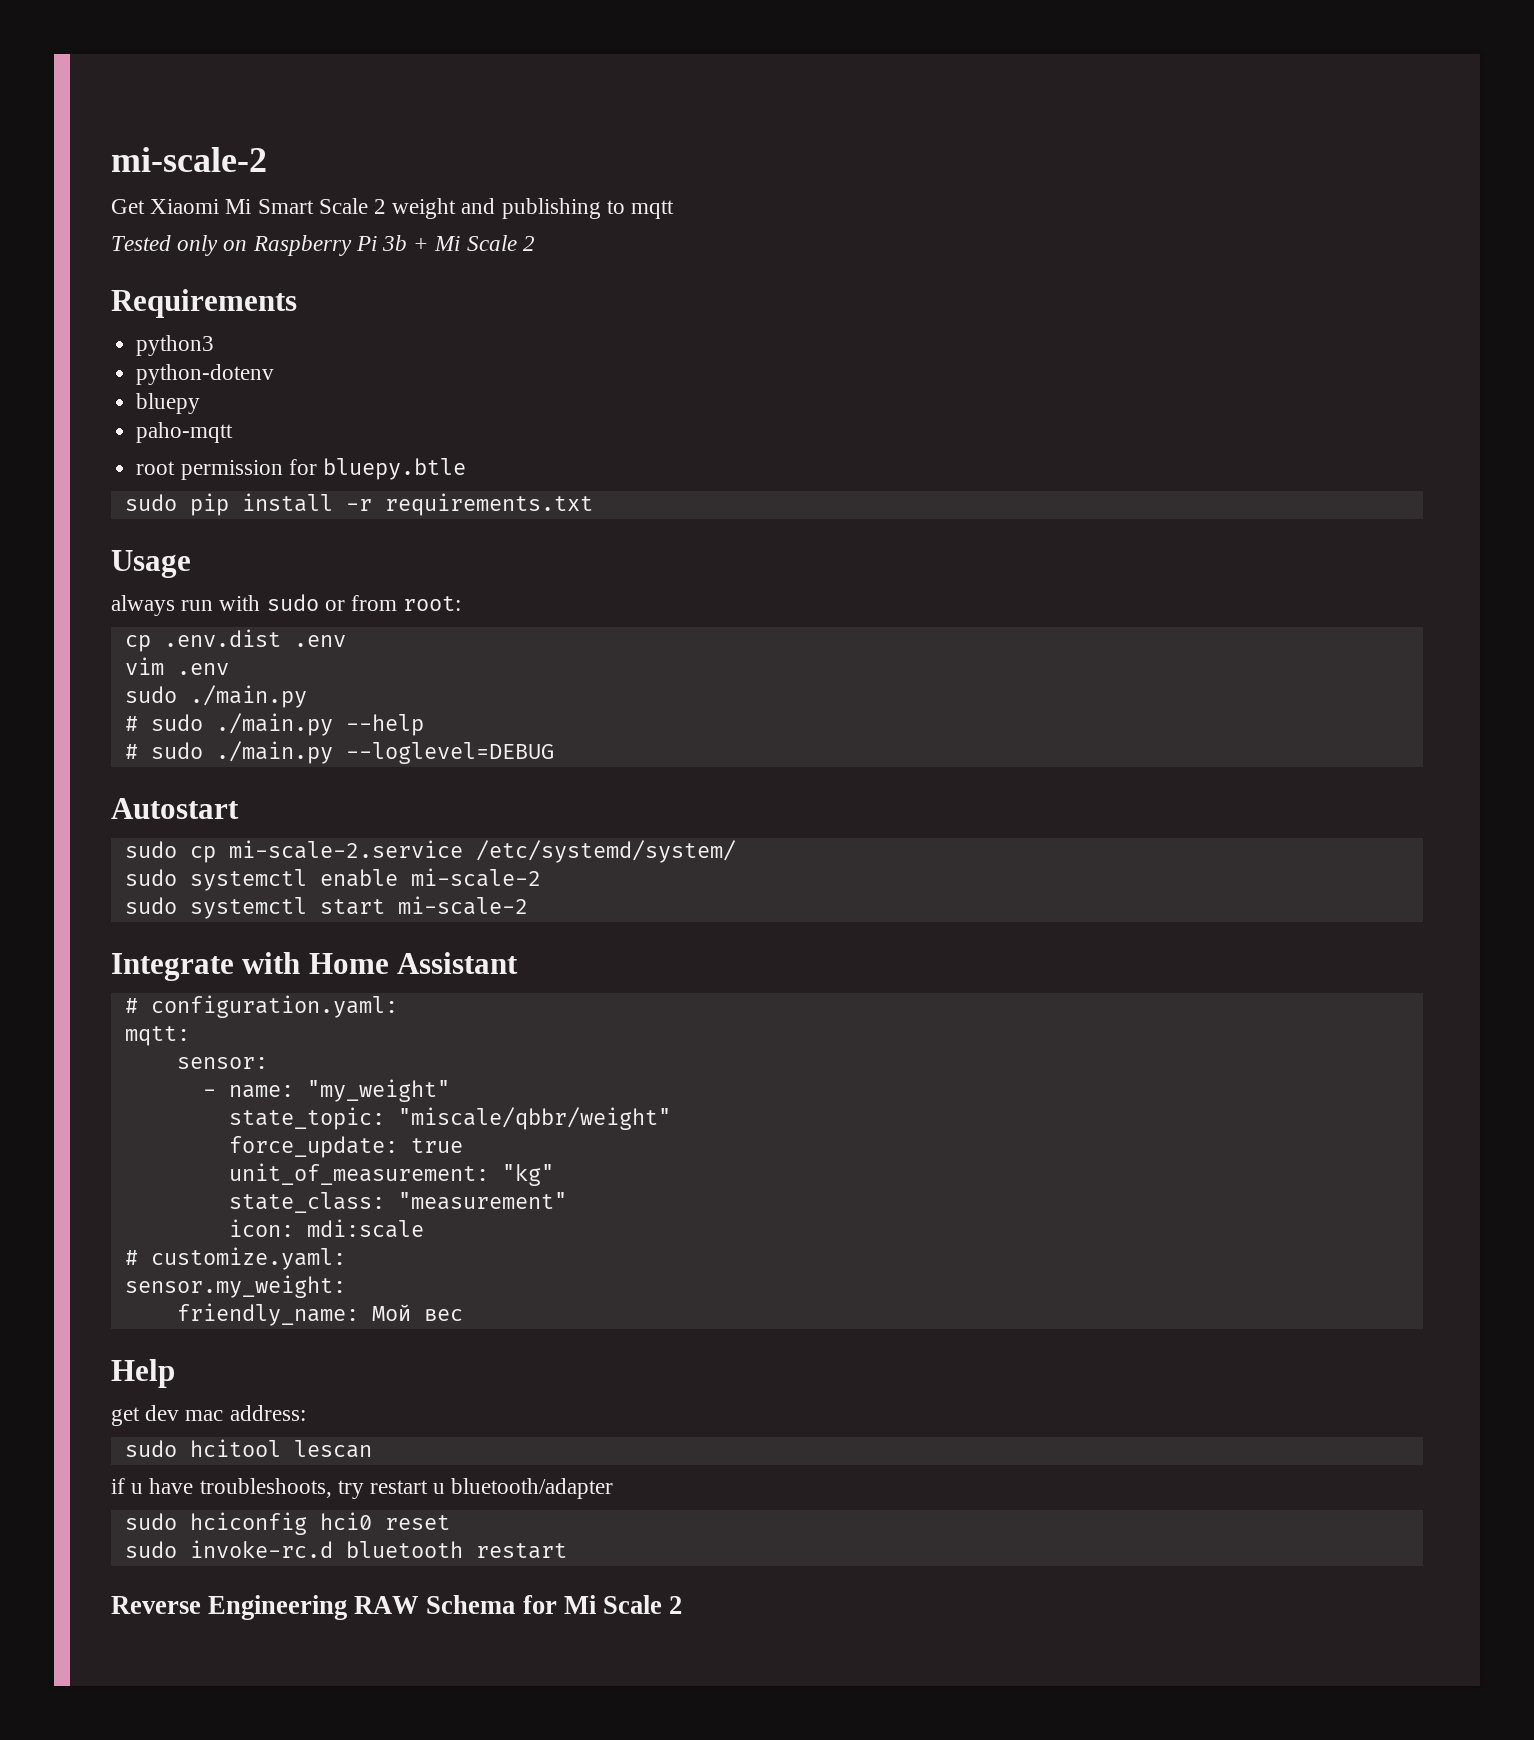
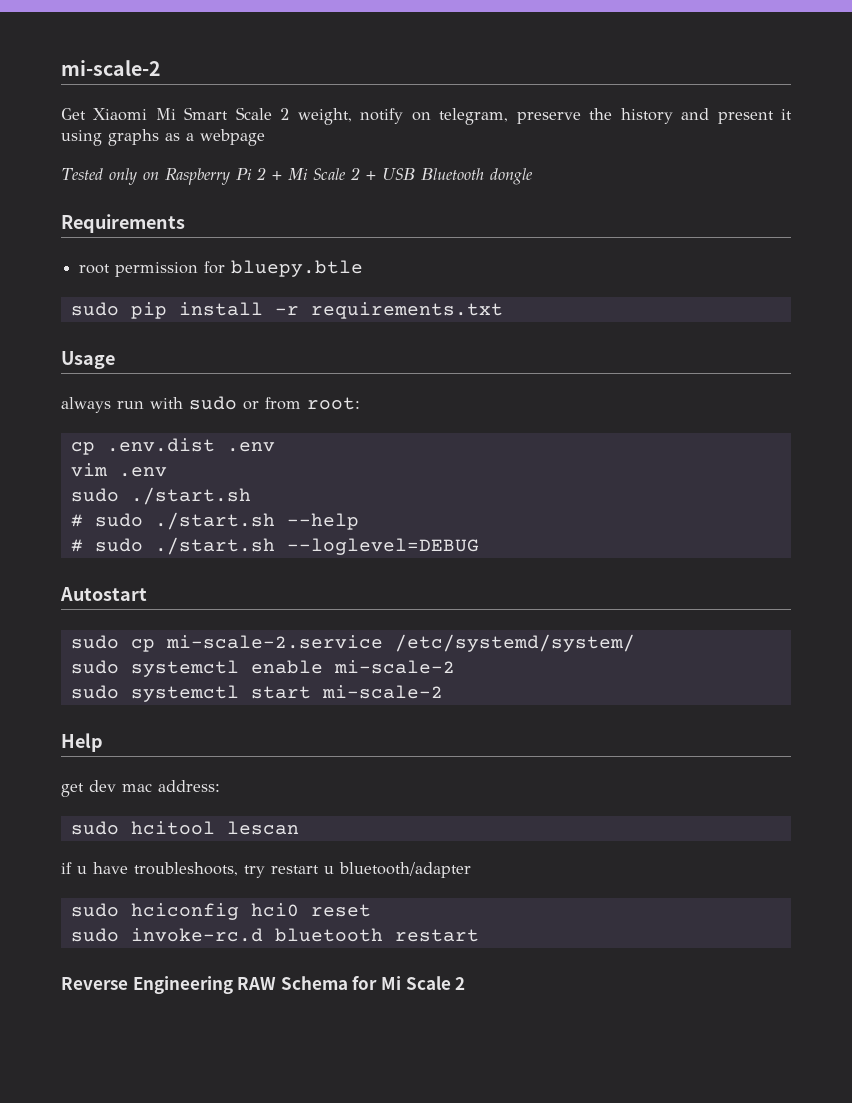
- Get Xiaomi Mi Smart Scale 2 weight and publishing to mqtt
+ Get Xiaomi Mi Smart Scale 2 weight, notify on telegram, preserve the history and present it using graphs as a webpage
- Tested only on Raspberry Pi 3b + Mi Scale 2
+ Tested only on Raspberry Pi 2 + Mi Scale 2 + USB Bluetooth dongle
  Requirements
- python3
- python-dotenv
- bluepy
- paho-mqtt
  vim .env
- sudo ./main.py
- # sudo ./main.py --help
+ sudo ./start.sh
+ # sudo ./start.sh --help
- # sudo ./main.py --loglevel=DEBUG
+ # sudo ./start.sh --loglevel=DEBUG
- Integrate with Home Assistant
- # configuration.yaml:
- mqtt:
- sensor:
- - name: "my_weight"
- state_topic: "miscale/qbbr/weight"
- force_update: true
- unit_of_measurement: "kg"
- state_class: "measurement"
- icon: mdi:scale
- # customize.yaml:
- sensor.my_weight:
- friendly_name: Мой вес

